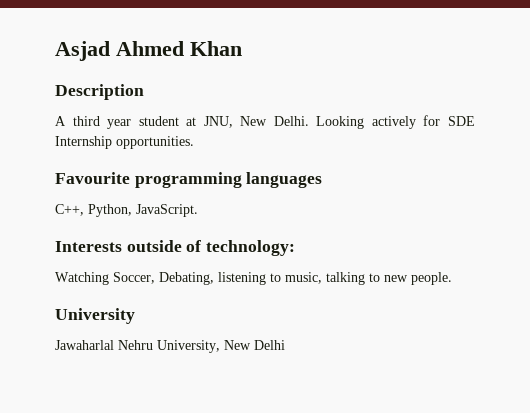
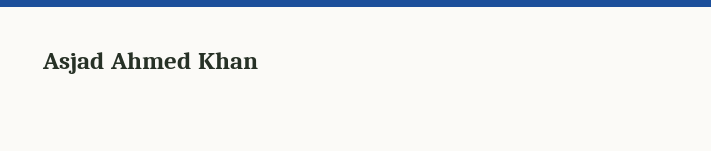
- Description
- A third year student at JNU, New Delhi. Looking actively for SDE Internship opportunities.
- Favourite programming languages
- C++, Python, JavaScript.
- Interests outside of technology:
- Watching Soccer, Debating, listening to music, talking to new people.
- University
- Jawaharlal Nehru University, New Delhi

